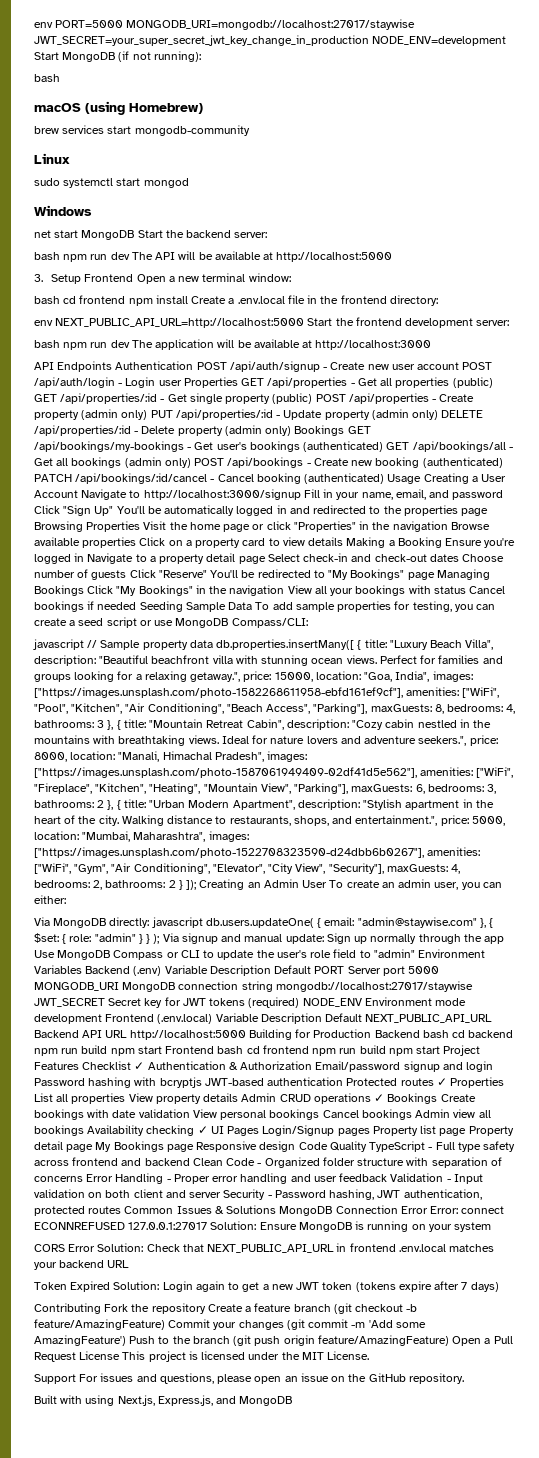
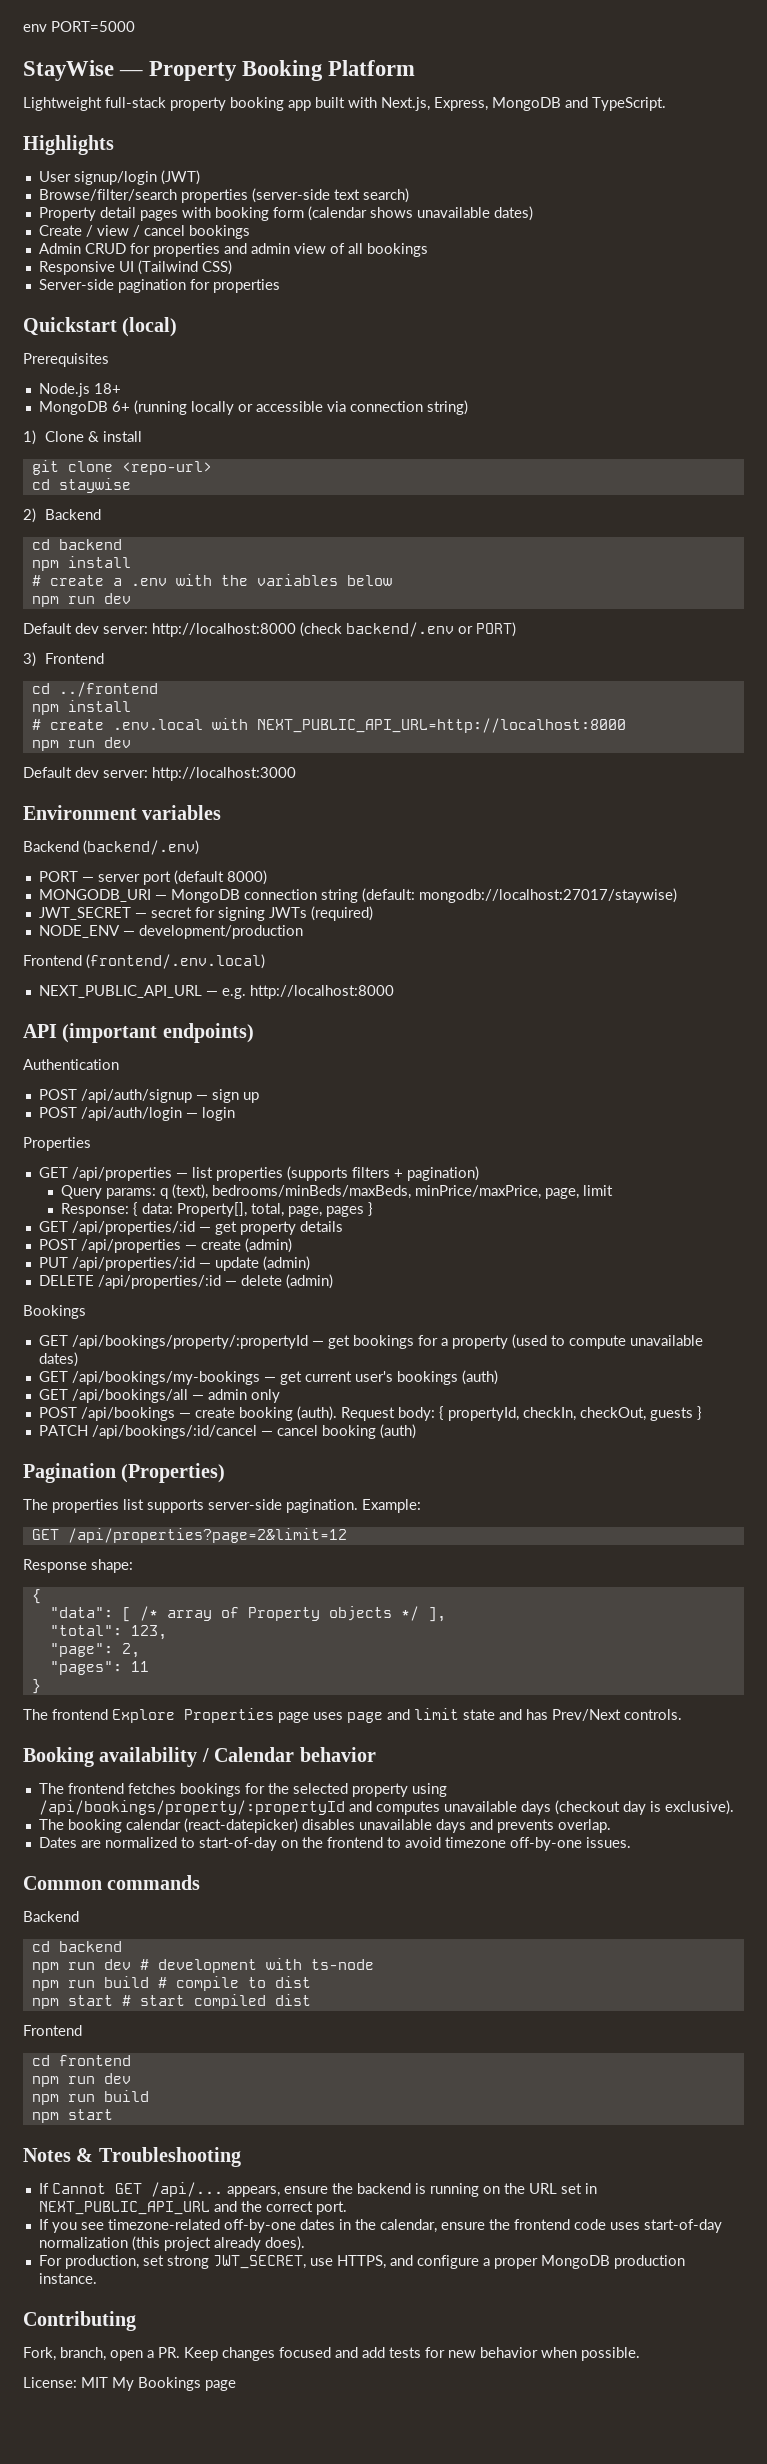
- env PORT=5000 MONGODB_URI=mongodb://localhost:27017/staywise JWT_SECRET=your_super_secret_jwt_key_change_in_production NODE_ENV=development Start MongoDB (if not running):
- bash
- macOS (using Homebrew)
- brew services start mongodb-community
- Linux
- sudo systemctl start mongod
- Windows
- net start MongoDB Start the backend server:
- bash npm run dev The API will be available at http://localhost:5000
- 3. Setup Frontend Open a new terminal window:
- bash cd frontend npm install Create a .env.local file in the frontend directory:
- env NEXT_PUBLIC_API_URL=http://localhost:5000 Start the frontend development server:
- bash npm run dev The application will be available at http://localhost:3000
- API Endpoints Authentication POST /api/auth/signup - Create new user account POST /api/auth/login - Login user Properties GET /api/properties - Get all properties (public) GET /api/properties/:id - Get single property (public) POST /api/properties - Create property (admin only) PUT /api/properties/:id - Update property (admin only) DELETE /api/properties/:id - Delete property (admin only) Bookings GET /api/bookings/my-bookings - Get user's bookings (authenticated) GET /api/bookings/all - Get all bookings (admin only) POST /api/bookings - Create new booking (authenticated) PATCH /api/bookings/:id/cancel - Cancel booking (authenticated) Usage Creating a User Account Navigate to http://localhost:3000/signup Fill in your name, email, and password Click "Sign Up" You'll be automatically logged in and redirected to the properties page Browsing Properties Visit the home page or click "Properties" in the navigation Browse available properties Click on a property card to view details Making a Booking Ensure you're logged in Navigate to a property detail page Select check-in and check-out dates Choose number of guests Click "Reserve" You'll be redirected to "My Bookings" page Managing Bookings Click "My Bookings" in the navigation View all your bookings with status Cancel bookings if needed Seeding Sample Data To add sample properties for testing, you can create a seed script or use MongoDB Compass/CLI:
- javascript // Sample property data db.properties.insertMany([ { title: "Luxury Beach Villa", description: "Beautiful beachfront villa with stunning ocean views. Perfect for families and groups looking for a relaxing getaway.", price: 15000, location: "Goa, India", images: ["https://images.unsplash.com/photo-1582268611958-ebfd161ef9cf"], amenities: ["WiFi", "Pool", "Kitchen", "Air Conditioning", "Beach Access", "Parking"], maxGuests: 8, bedrooms: 4, bathrooms: 3 }, { title: "Mountain Retreat Cabin", description: "Cozy cabin nestled in the mountains with breathtaking views. Ideal for nature lovers and adventure seekers.", price: 8000, location: "Manali, Himachal Pradesh", images: ["https://images.unsplash.com/photo-1587061949409-02df41d5e562"], amenities: ["WiFi", "Fireplace", "Kitchen", "Heating", "Mountain View", "Parking"], maxGuests: 6, bedrooms: 3, bathrooms: 2 }, { title: "Urban Modern Apartment", description: "Stylish apartment in the heart of the city. Walking distance to restaurants, shops, and entertainment.", price: 5000, location: "Mumbai, Maharashtra", images: ["https://images.unsplash.com/photo-1522708323590-d24dbb6b0267"], amenities: ["WiFi", "Gym", "Air Conditioning", "Elevator", "City View", "Security"], maxGuests: 4, bedrooms: 2, bathrooms: 2 } ]); Creating an Admin User To create an admin user, you can either:
- Via MongoDB directly: javascript db.users.updateOne( { email: "admin@staywise.com" }, { $set: { role: "admin" } } ); Via signup and manual update: Sign up normally through the app Use MongoDB Compass or CLI to update the user's role field to "admin" Environment Variables Backend (.env) Variable Description Default PORT Server port 5000 MONGODB_URI MongoDB connection string mongodb://localhost:27017/staywise JWT_SECRET Secret key for JWT tokens (required) NODE_ENV Environment mode development Frontend (.env.local) Variable Description Default NEXT_PUBLIC_API_URL Backend API URL http://localhost:5000 Building for Production Backend bash cd backend npm run build npm start Frontend bash cd frontend npm run build npm start Project Features Checklist ✓ Authentication & Authorization Email/password signup and login Password hashing with bcryptjs JWT-based authentication Protected routes ✓ Properties List all properties View property details Admin CRUD operations ✓ Bookings Create bookings with date validation View personal bookings Cancel bookings Admin view all bookings Availability checking ✓ UI Pages Login/Signup pages Property list page Property detail page My Bookings page Responsive design Code Quality TypeScript - Full type safety across frontend and backend Clean Code - Organized folder structure with separation of concerns Error Handling - Proper error handling and user feedback Validation - Input validation on both client and server Security - Password hashing, JWT authentication, protected routes Common Issues & Solutions MongoDB Connection Error Error: connect ECONNREFUSED 127.0.0.1:27017 Solution: Ensure MongoDB is running on your system
- CORS Error Solution: Check that NEXT_PUBLIC_API_URL in frontend .env.local matches your backend URL
- Token Expired Solution: Login again to get a new JWT token (tokens expire after 7 days)
- Contributing Fork the repository Create a feature branch (git checkout -b feature/AmazingFeature) Commit your changes (git commit -m 'Add some AmazingFeature') Push to the branch (git push origin feature/AmazingFeature) Open a Pull Request License This project is licensed under the MIT License.
- Support For issues and questions, please open an issue on the GitHub repository.
- Built with using Next.js, Express.js, and MongoDB
+ env PORT=5000
+ StayWise — Property Booking Platform
+ Lightweight full-stack property booking app built with Next.js, Express, MongoDB and TypeScript.
+ Highlights
+ User signup/login (JWT)
+ Browse/filter/search properties (server-side text search)
+ Property detail pages with booking form (calendar shows unavailable dates)
+ Create / view / cancel bookings
+ Admin CRUD for properties and admin view of all bookings
+ Responsive UI (Tailwind CSS)
+ Server-side pagination for properties
+ Quickstart (local)
+ Prerequisites
+ Node.js 18+
+ MongoDB 6+ (running locally or accessible via connection string)
+ 1) Clone & install
+ git clone <repo-url>
+ cd staywise
+ 2) Backend
+ cd backend
+ npm install
+ # create a .env with the variables below
+ npm run dev
+ Default dev server: http://localhost:8000 (check backend/.env or PORT)
+ 3) Frontend
+ cd ../frontend
+ npm install
+ # create .env.local with NEXT_PUBLIC_API_URL=http://localhost:8000
+ npm run dev
+ Default dev server: http://localhost:3000
+ Environment variables
+ Backend (backend/.env)
+ PORT — server port (default 8000)
+ MONGODB_URI — MongoDB connection string (default: mongodb://localhost:27017/staywise)
+ JWT_SECRET — secret for signing JWTs (required)
+ NODE_ENV — development/production
+ Frontend (frontend/.env.local)
+ NEXT_PUBLIC_API_URL — e.g. http://localhost:8000
+ API (important endpoints)
+ Authentication
+ POST /api/auth/signup — sign up
+ POST /api/auth/login — login
+ Properties
+ GET /api/properties — list properties (supports filters + pagination)
+ Query params: q (text), bedrooms/minBeds/maxBeds, minPrice/maxPrice, page, limit
+ Response: { data: Property[], total, page, pages }
+ GET /api/properties/:id — get property details
+ POST /api/properties — create (admin)
+ PUT /api/properties/:id — update (admin)
+ DELETE /api/properties/:id — delete (admin)
+ Bookings
+ GET /api/bookings/property/:propertyId — get bookings for a property (used to compute unavailable dates)
+ GET /api/bookings/my-bookings — get current user's bookings (auth)
+ GET /api/bookings/all — admin only
+ POST /api/bookings — create booking (auth). Request body: { propertyId, checkIn, checkOut, guests }
+ PATCH /api/bookings/:id/cancel — cancel booking (auth)
+ Pagination (Properties)
+ The properties list supports server-side pagination. Example:
+ GET /api/properties?page=2&limit=12
+ Response shape:
+ {
+ "data": [ /* array of Property objects */ ],
+ "total": 123,
+ "page": 2,
+ "pages": 11
+ }
+ The frontend Explore Properties page uses page and limit state and has Prev/Next controls.
+ Booking availability / Calendar behavior
+ The frontend fetches bookings for the selected property using /api/bookings/property/:propertyId and computes unavailable days (checkout day is exclusive).
+ The booking calendar (react-datepicker) disables unavailable days and prevents overlap.
+ Dates are normalized to start-of-day on the frontend to avoid timezone off-by-one issues.
+ Common commands
+ Backend
+ cd backend
+ npm run dev # development with ts-node
+ npm run build # compile to dist
+ npm start # start compiled dist
+ Frontend
+ cd frontend
+ npm run dev
+ npm run build
+ npm start
+ Notes & Troubleshooting
+ If Cannot GET /api/... appears, ensure the backend is running on the URL set in NEXT_PUBLIC_API_URL and the correct port.
+ If you see timezone-related off-by-one dates in the calendar, ensure the frontend code uses start-of-day normalization (this project already does).
+ For production, set strong JWT_SECRET, use HTTPS, and configure a proper MongoDB production instance.
+ Contributing
+ Fork, branch, open a PR. Keep changes focused and add tests for new behavior when possible.
+ License: MIT My Bookings page

